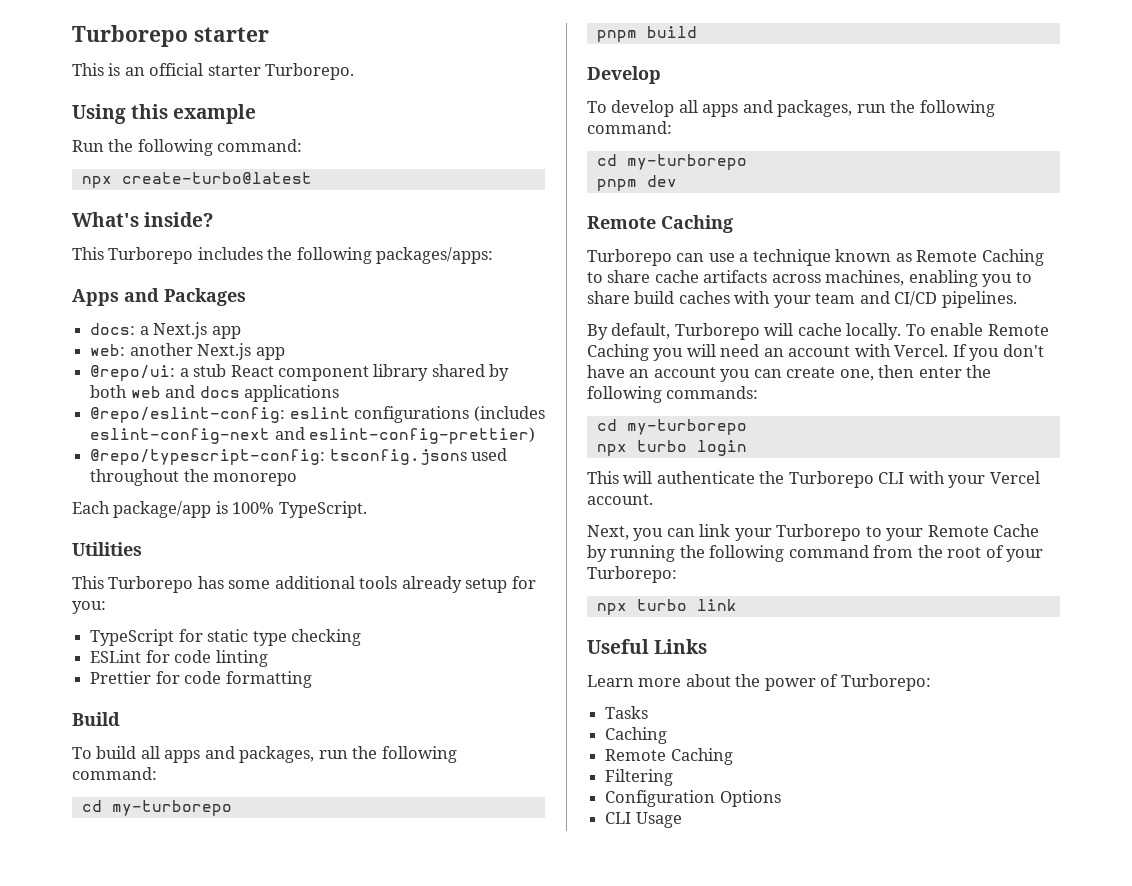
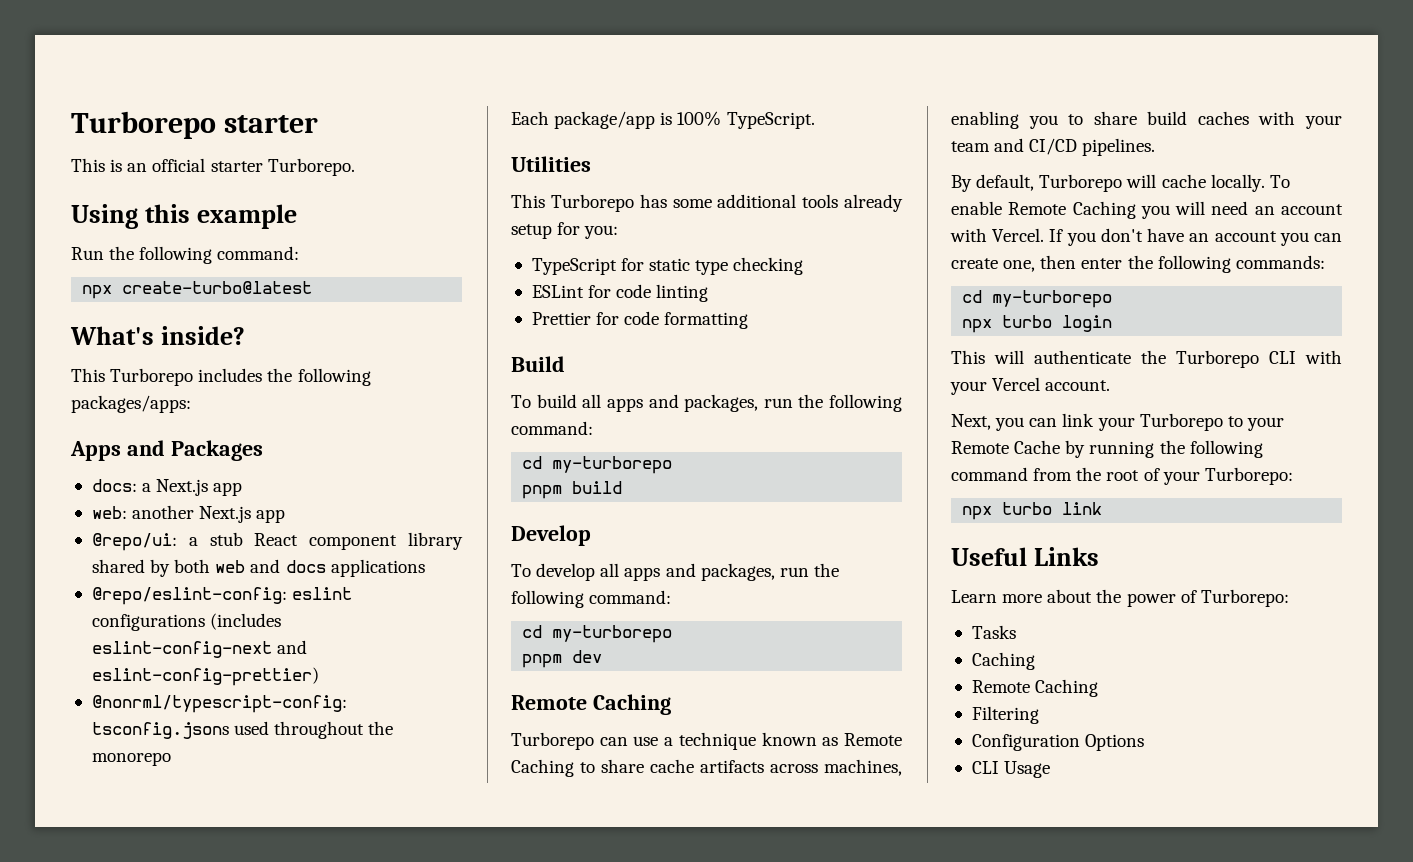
- @repo/typescript-config: tsconfig.jsons used throughout the monorepo
+ @nonrml/typescript-config: tsconfig.jsons used throughout the monorepo

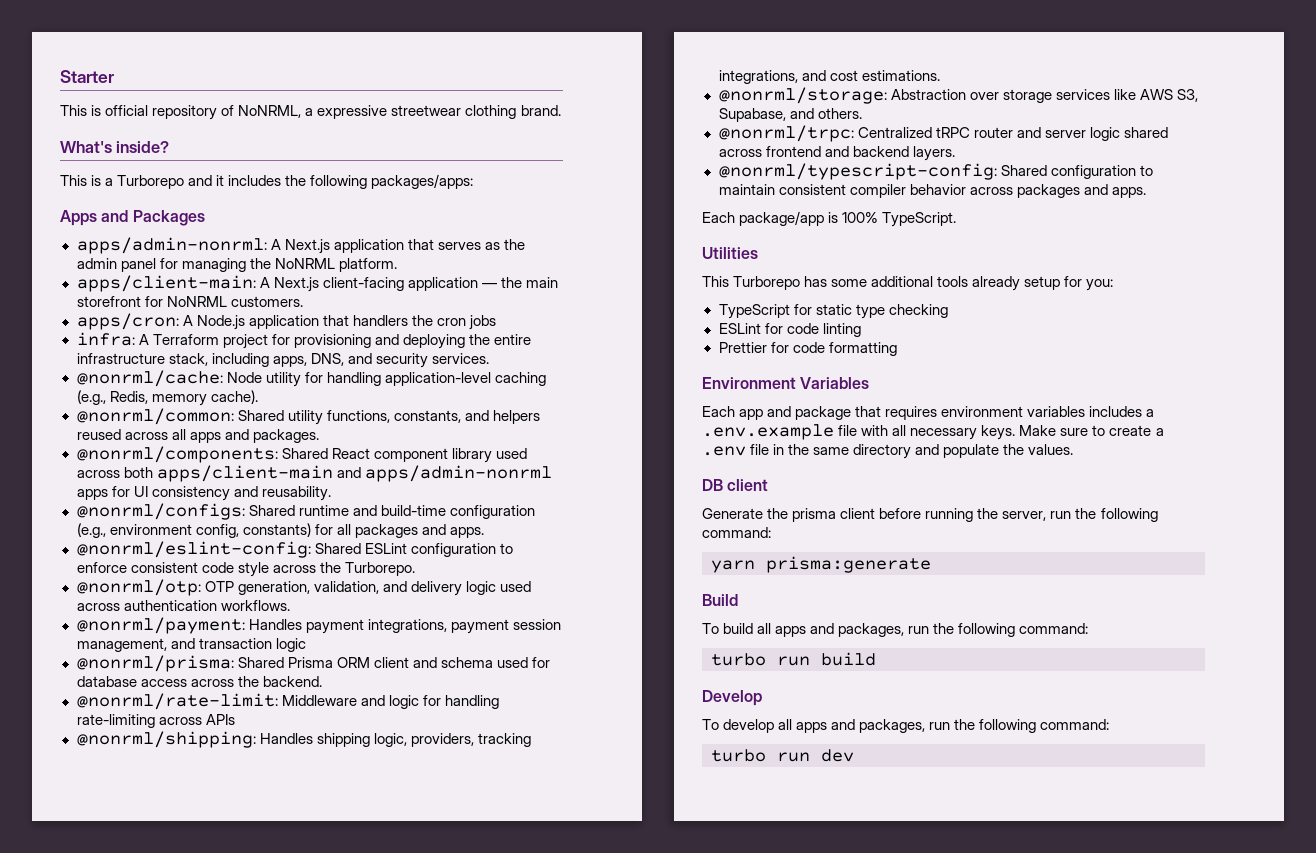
- Turborepo starter
- This is an official starter Turborepo.
- Using this example
- Run the following command:
- npx create-turbo@latest
+ Starter
+ This is official repository of NoNRML, a expressive streetwear clothing brand.
  What's inside?
- This Turborepo includes the following packages/apps:
+ This is a Turborepo and it includes the following packages/apps:
- docs: a Next.js app
- web: another Next.js app
- @repo/ui: a stub React component library shared by both web and docs applications
- @repo/eslint-config: eslint configurations (includes eslint-config-next and eslint-config-prettier)
- @nonrml/typescript-config: tsconfig.jsons used throughout the monorepo
+ apps/admin-nonrml: A Next.js application that serves as the admin panel for managing the NoNRML platform.
+ apps/client-main: A Next.js client-facing application — the main storefront for NoNRML customers.
+ apps/cron: A Node.js application that handlers the cron jobs
+ infra: A Terraform project for provisioning and deploying the entire infrastructure stack, including apps, DNS, and security services.
+ @nonrml/cache: Node utility for handling application-level caching (e.g., Redis, memory cache).
+ @nonrml/common: Shared utility functions, constants, and helpers reused across all apps and packages.
+ @nonrml/components: Shared React component library used across both apps/client-main and apps/admin-nonrml apps for UI consistency and reusability.
+ @nonrml/configs: Shared runtime and build-time configuration (e.g., environment config, constants) for all packages and apps.
+ @nonrml/eslint-config: Shared ESLint configuration to enforce consistent code style across the Turborepo.
+ @nonrml/otp: OTP generation, validation, and delivery logic used across authentication workflows.
+ @nonrml/payment: Handles payment integrations, payment session management, and transaction logic
+ @nonrml/prisma: Shared Prisma ORM client and schema used for database access across the backend.
+ @nonrml/rate-limit: Middleware and logic for handling rate-limiting across APIs
+ @nonrml/shipping: Handles shipping logic, providers, tracking integrations, and cost estimations.
+ @nonrml/storage: Abstraction over storage services like AWS S3, Supabase, and others.
+ @nonrml/trpc: Centralized tRPC router and server logic shared across frontend and backend layers.
+ @nonrml/typescript-config: Shared configuration to maintain consistent compiler behavior across packages and apps.
+ Environment Variables
+ Each app and package that requires environment variables includes a .env.example file with all necessary keys. Make sure to create a .env file in the same directory and populate the values.
+ DB client
+ Generate the prisma client before running the server, run the following command:
+ yarn prisma:generate
  To build all apps and packages, run the following command:
- cd my-turborepo
- pnpm build
+ turbo run build
  To develop all apps and packages, run the following command:
- cd my-turborepo
- pnpm dev
- Remote Caching
- Turborepo can use a technique known as Remote Caching to share cache artifacts across machines, enabling you to share build caches with your team and CI/CD pipelines.
- By default, Turborepo will cache locally. To enable Remote Caching you will need an account with Vercel. If you don't have an account you can create one, then enter the following commands:
- cd my-turborepo
- npx turbo login
- This will authenticate the Turborepo CLI with your Vercel account.
- Next, you can link your Turborepo to your Remote Cache by running the following command from the root of your Turborepo:
- npx turbo link
- Useful Links
- Learn more about the power of Turborepo:
- Tasks
- Caching
- Remote Caching
- Filtering
- Configuration Options
- CLI Usage
+ turbo run dev

